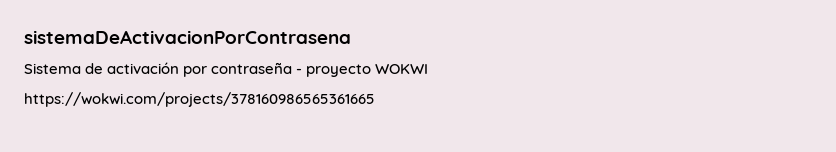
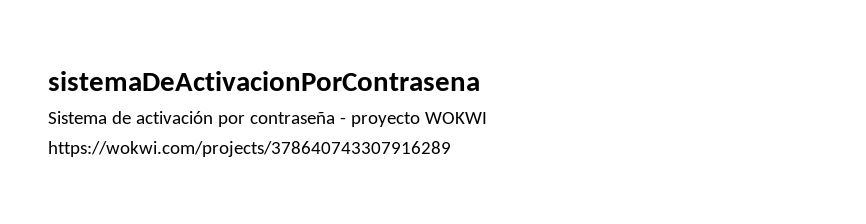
- https://wokwi.com/projects/378160986565361665
+ https://wokwi.com/projects/378640743307916289

